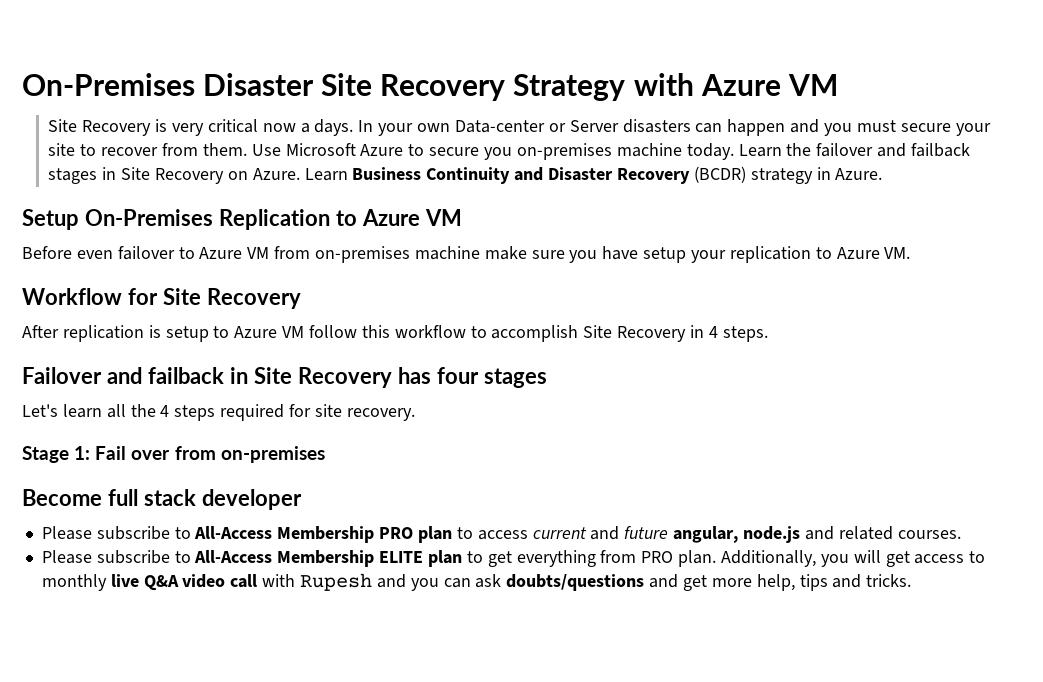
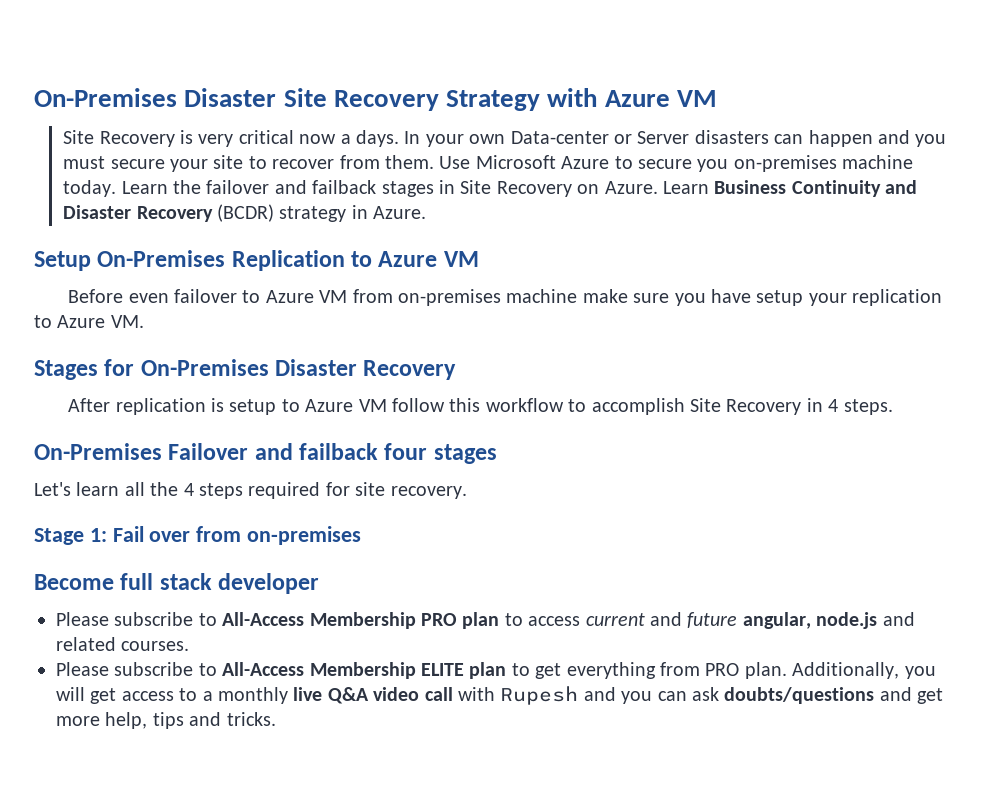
- Workflow for Site Recovery
+ Stages for On-Premises Disaster Recovery
- Failover and failback in Site Recovery has four stages
+ On-Premises Failover and failback four stages
- Additionally, you will get access to monthly live Q&A video call with Rupesh and you can ask doubts/questions and get more help, tips and tricks.
+ Additionally, you will get access to a monthly live Q&A video call with Rupesh and you can ask doubts/questions and get more help, tips and tricks.

